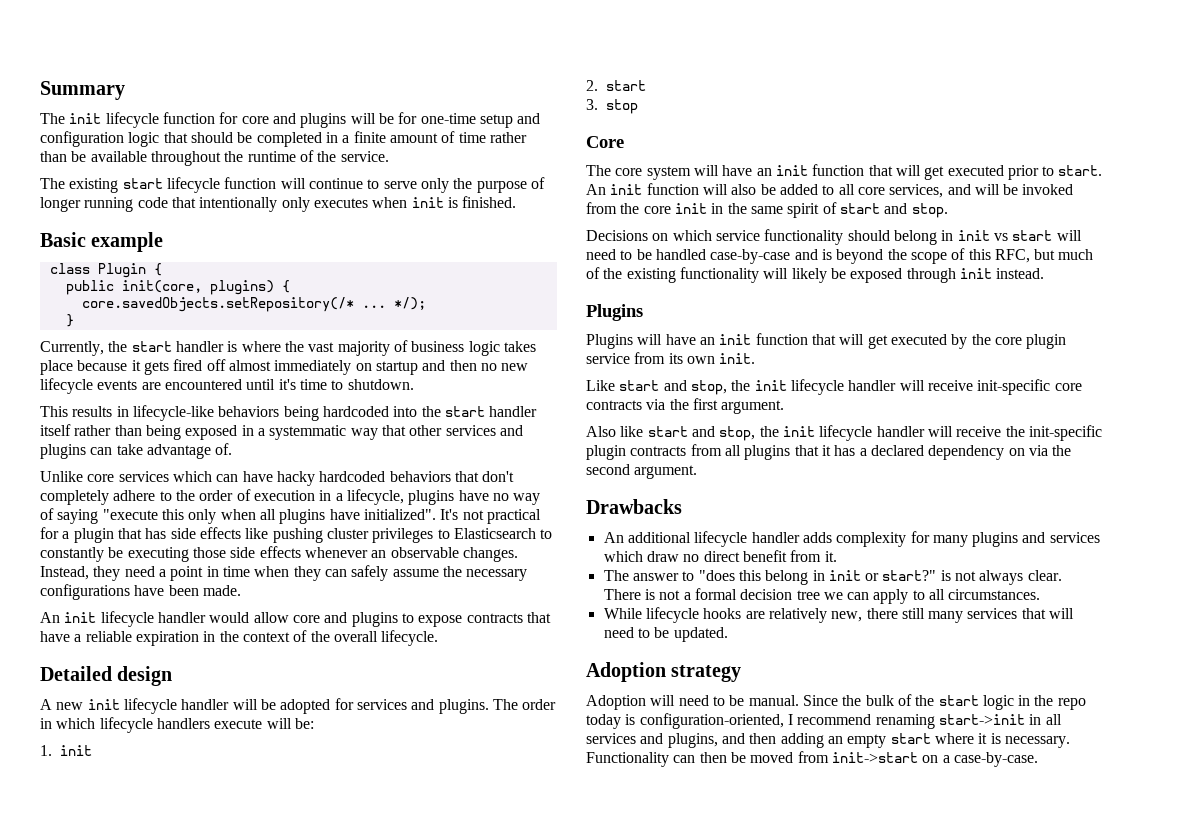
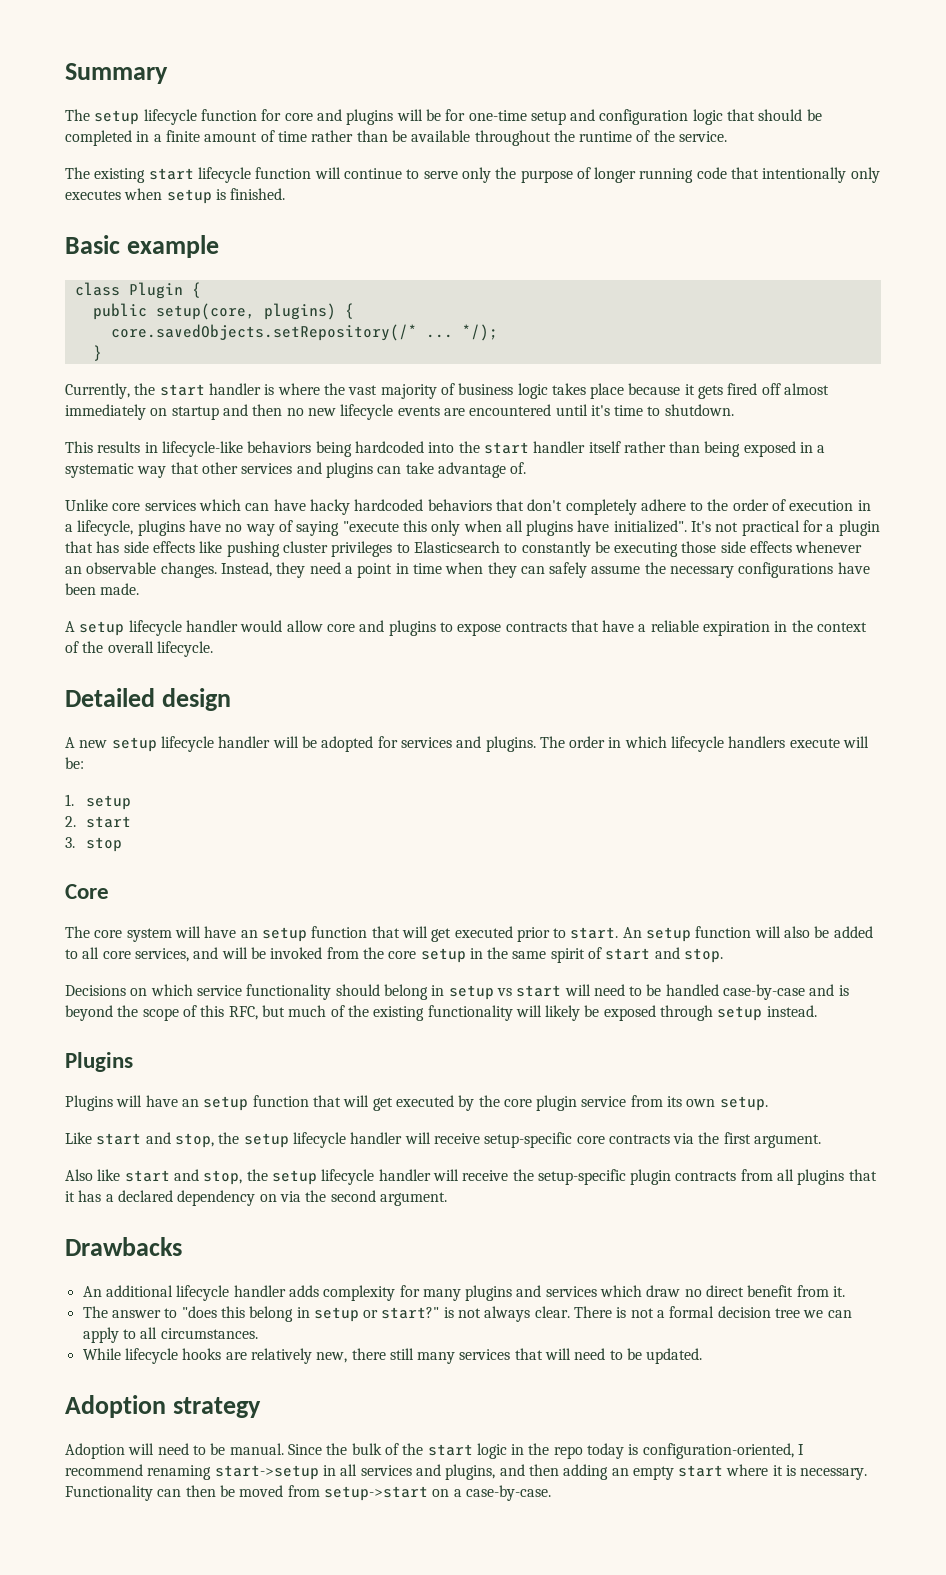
- The init lifecycle function for core and plugins will be for one-time setup and configuration logic that should be completed in a finite amount of time rather than be available throughout the runtime of the service.
+ The setup lifecycle function for core and plugins will be for one-time setup and configuration logic that should be completed in a finite amount of time rather than be available throughout the runtime of the service.
- The existing start lifecycle function will continue to serve only the purpose of longer running code that intentionally only executes when init is finished.
+ The existing start lifecycle function will continue to serve only the purpose of longer running code that intentionally only executes when setup is finished.
- public init(core, plugins) {
+ public setup(core, plugins) {
- This results in lifecycle-like behaviors being hardcoded into the start handler itself rather than being exposed in a systemmatic way that other services and plugins can take advantage of.
+ This results in lifecycle-like behaviors being hardcoded into the start handler itself rather than being exposed in a systematic way that other services and plugins can take advantage of.
- An init lifecycle handler would allow core and plugins to expose contracts that have a reliable expiration in the context of the overall lifecycle.
+ A setup lifecycle handler would allow core and plugins to expose contracts that have a reliable expiration in the context of the overall lifecycle.
- A new init lifecycle handler will be adopted for services and plugins.
+ A new setup lifecycle handler will be adopted for services and plugins.
- 1. init
+ 1. setup
- The core system will have an init function that will get executed prior to start.
+ The core system will have an setup function that will get executed prior to start.
- An init function will also be added to all core services, and will be invoked from the core init in the same spirit of start and stop.
+ An setup function will also be added to all core services, and will be invoked from the core setup in the same spirit of start and stop.
- Decisions on which service functionality should belong in init vs start will need to be handled case-by-case and is beyond the scope of this RFC, but much of the existing functionality will likely be exposed through init instead.
+ Decisions on which service functionality should belong in setup vs start will need to be handled case-by-case and is beyond the scope of this RFC, but much of the existing functionality will likely be exposed through setup instead.
- Plugins will have an init function that will get executed by the core plugin service from its own init.
+ Plugins will have an setup function that will get executed by the core plugin service from its own setup.
- Like start and stop, the init lifecycle handler will receive init-specific core contracts via the first argument.
+ Like start and stop, the setup lifecycle handler will receive setup-specific core contracts via the first argument.
- Also like start and stop, the init lifecycle handler will receive the init-specific plugin contracts from all plugins that it has a declared dependency on via the second argument.
+ Also like start and stop, the setup lifecycle handler will receive the setup-specific plugin contracts from all plugins that it has a declared dependency on via the second argument.
- The answer to "does this belong in init or start?" is not always clear.
+ The answer to "does this belong in setup or start?" is not always clear.
- Since the bulk of the start logic in the repo today is configuration-oriented, I recommend renaming start->init in all services and plugins, and then adding an empty start where it is necessary.
+ Since the bulk of the start logic in the repo today is configuration-oriented, I recommend renaming start->setup in all services and plugins, and then adding an empty start where it is necessary.
- Functionality can then be moved from init->start on a case-by-case.
+ Functionality can then be moved from setup->start on a case-by-case.

